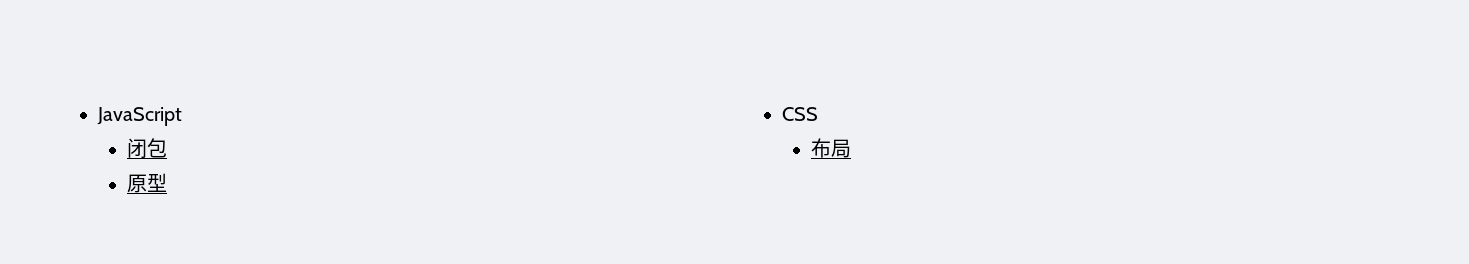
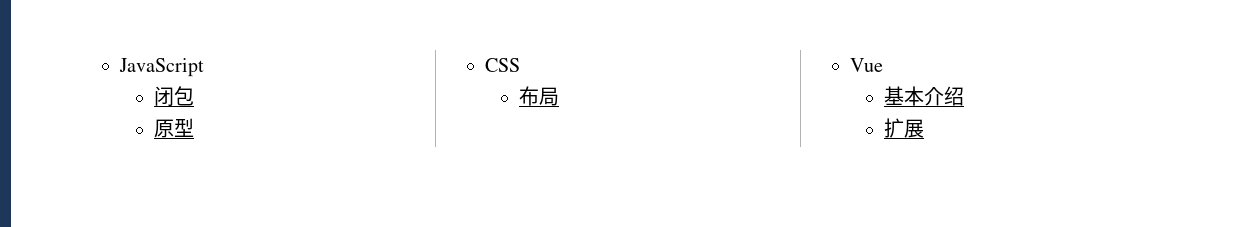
+ Vue
+ 基本介绍
+ 扩展

